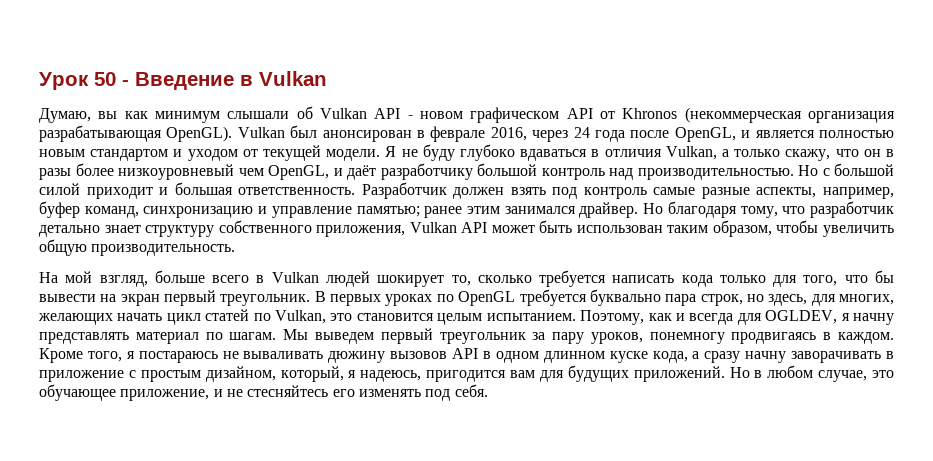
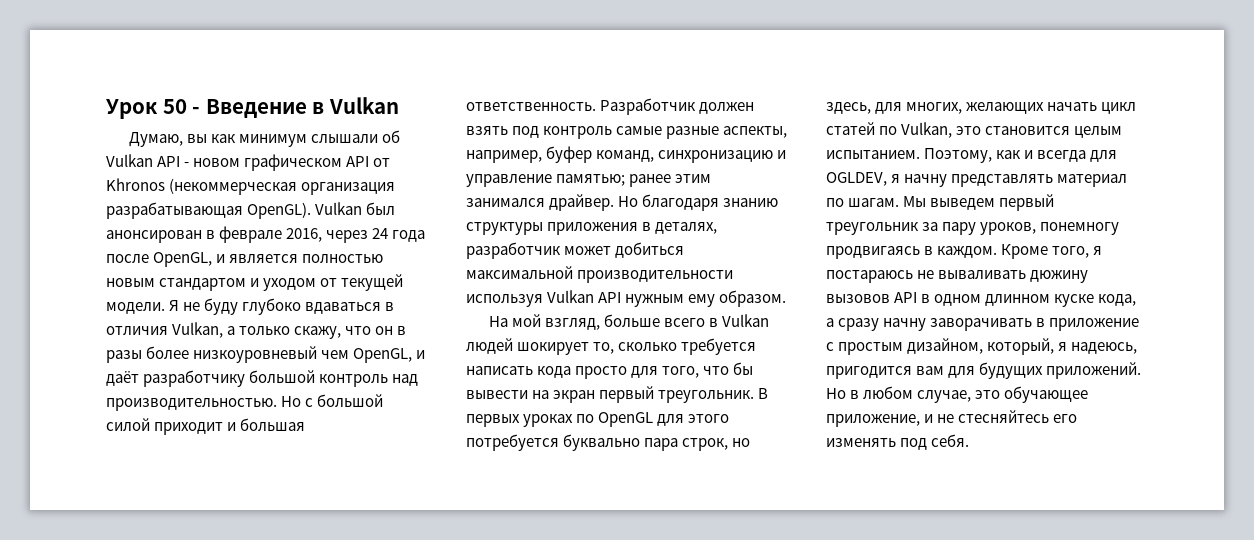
- Но благодаря тому, что разработчик детально знает структуру собственного приложения, Vulkan API может быть использован таким образом, чтобы увеличить общую производительность.
+ Но благодаря знанию структуры приложения в деталях, разработчик может добиться максимальной производительности используя Vulkan API нужным ему образом.
- На мой взгляд, больше всего в Vulkan людей шокирует то, сколько требуется написать кода только для того, что бы вывести на экран первый треугольник.
+ На мой взгляд, больше всего в Vulkan людей шокирует то, сколько требуется написать кода просто для того, что бы вывести на экран первый треугольник.
- В первых уроках по OpenGL требуется буквально пара строк, но здесь, для многих, желающих начать цикл статей по Vulkan, это становится целым испытанием.
+ В первых уроках по OpenGL для этого потребуется буквально пара строк, но здесь, для многих, желающих начать цикл статей по Vulkan, это становится целым испытанием.

